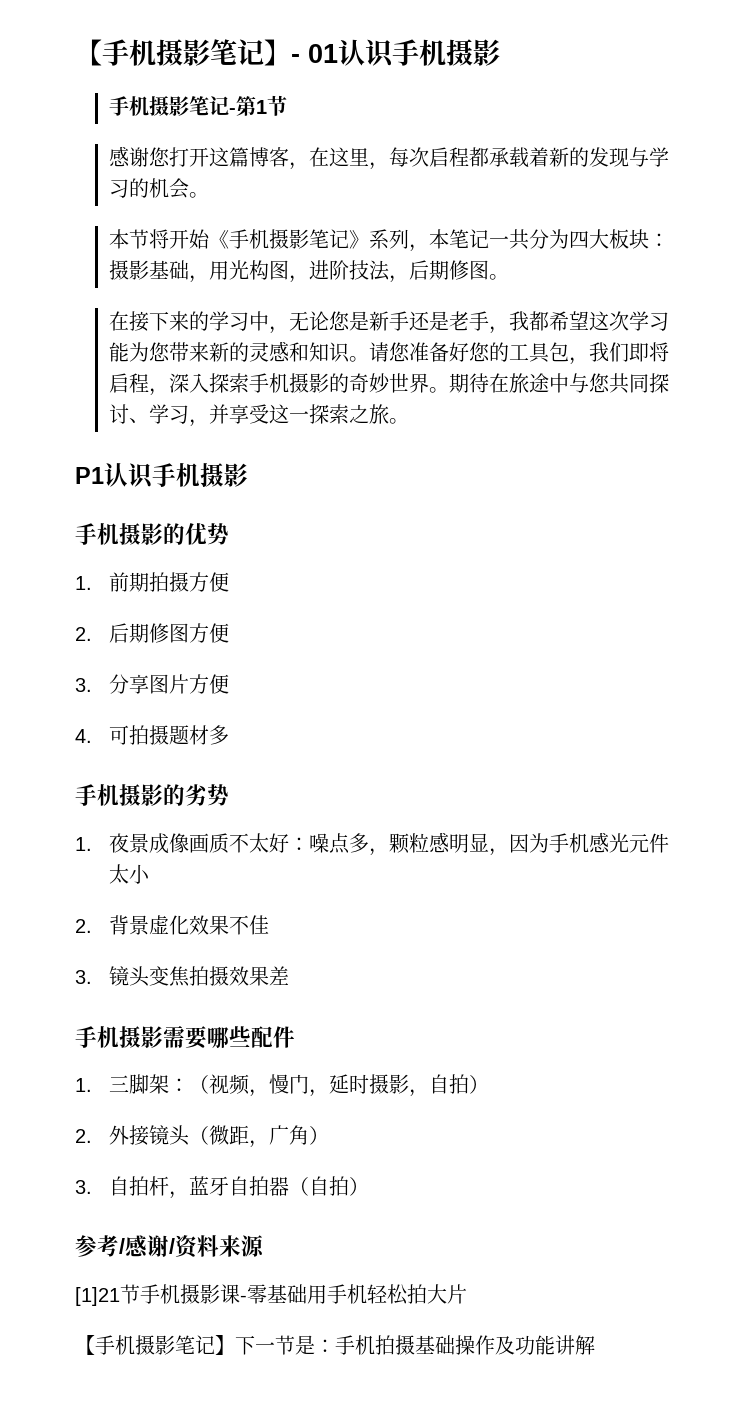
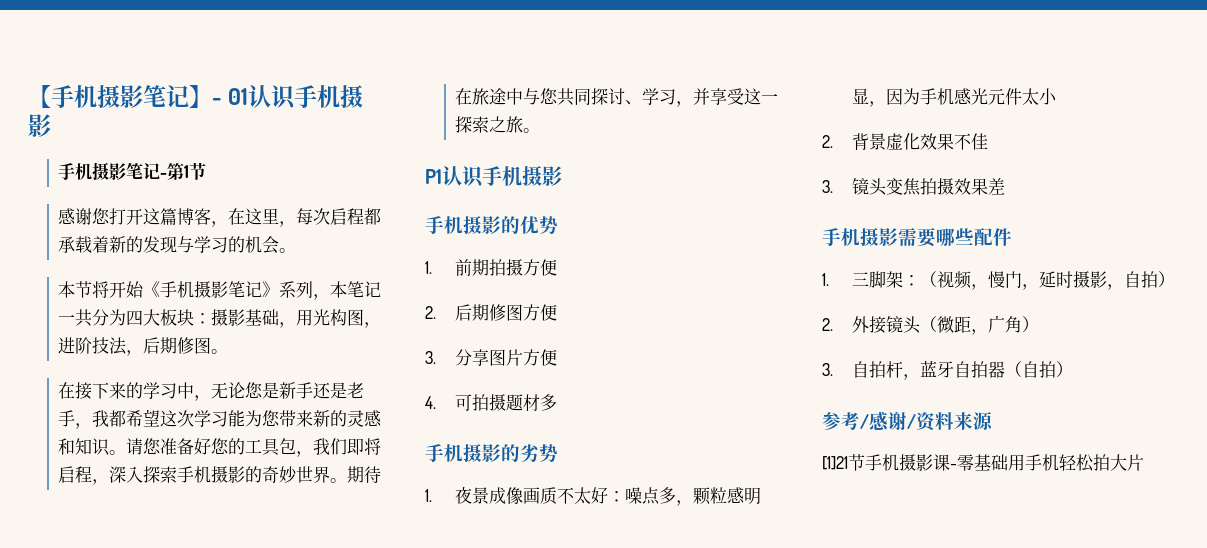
- 【手机摄影笔记】下一节是：手机拍摄基础操作及功能讲解

